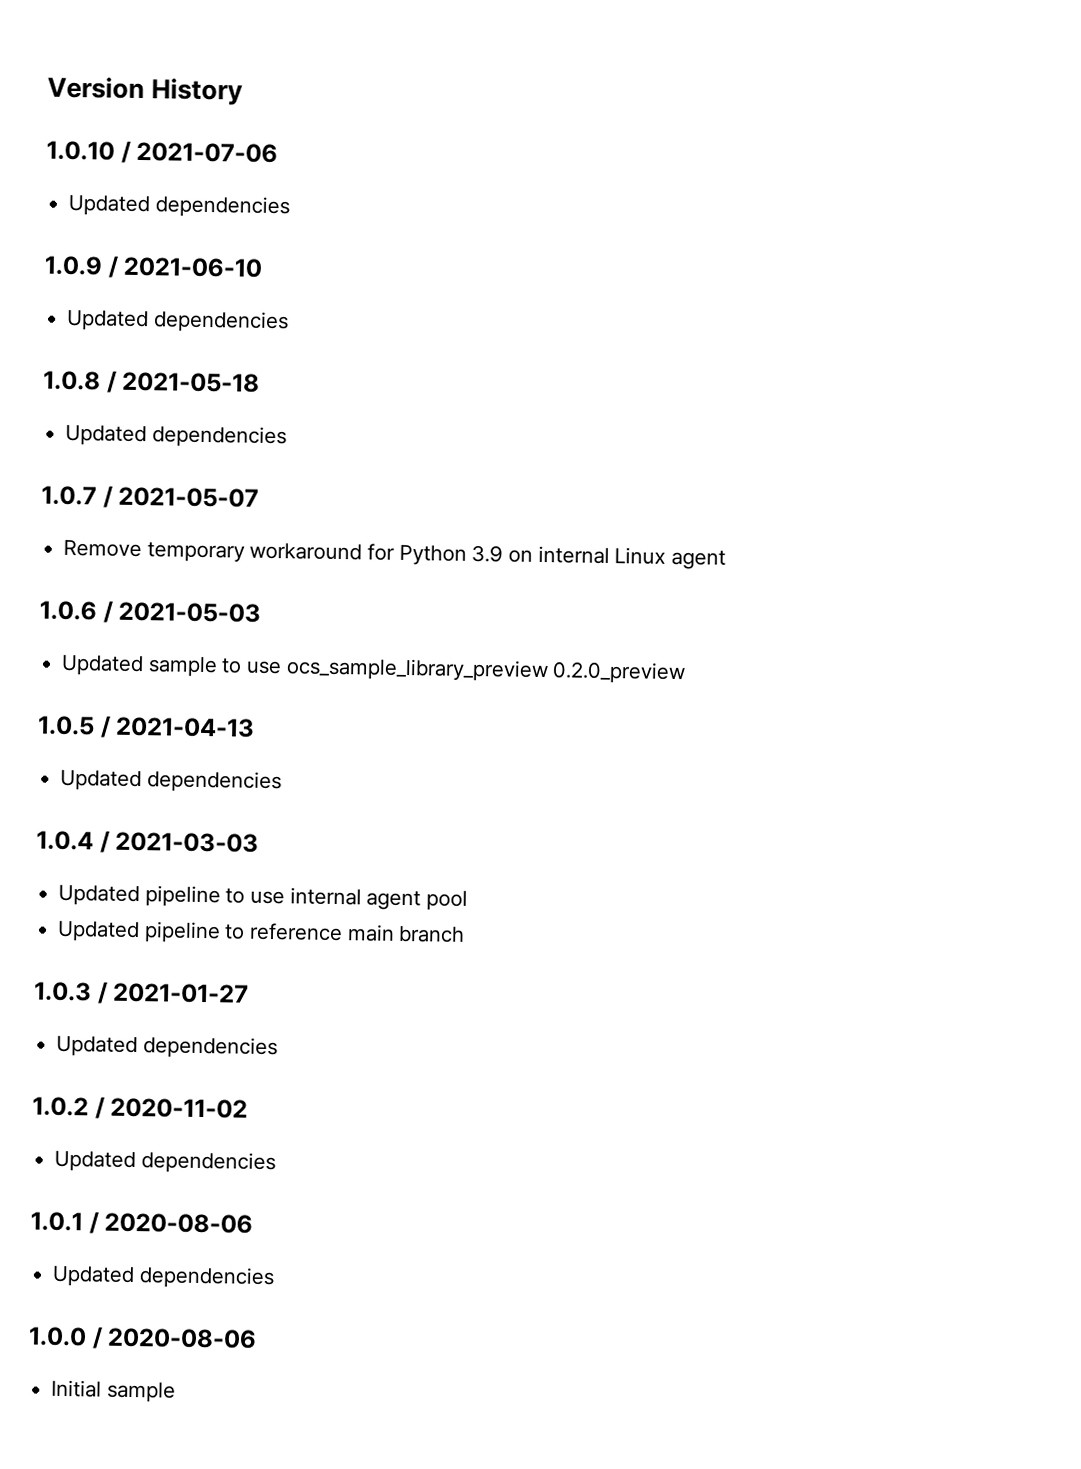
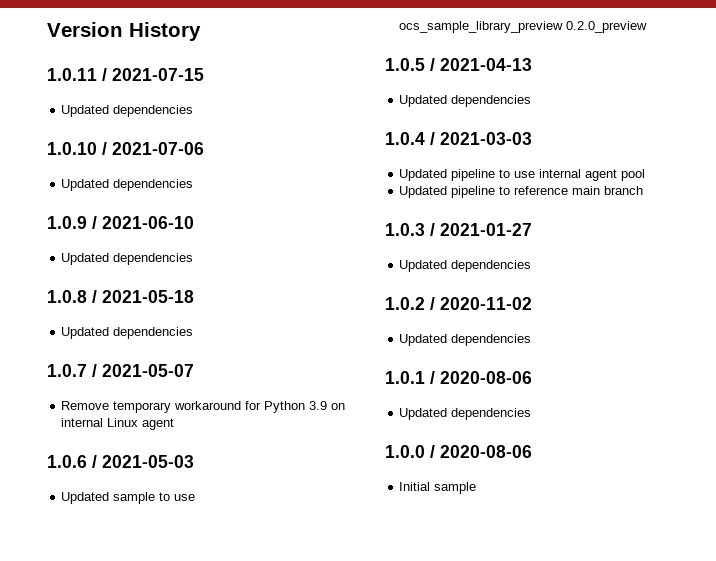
+ 1.0.11 / 2021-07-15
+ Updated dependencies

